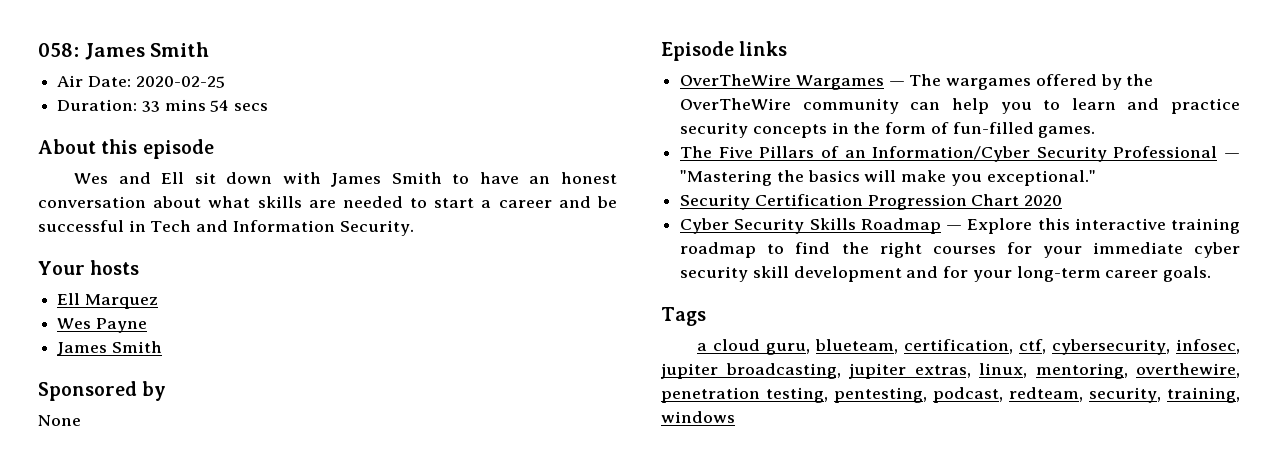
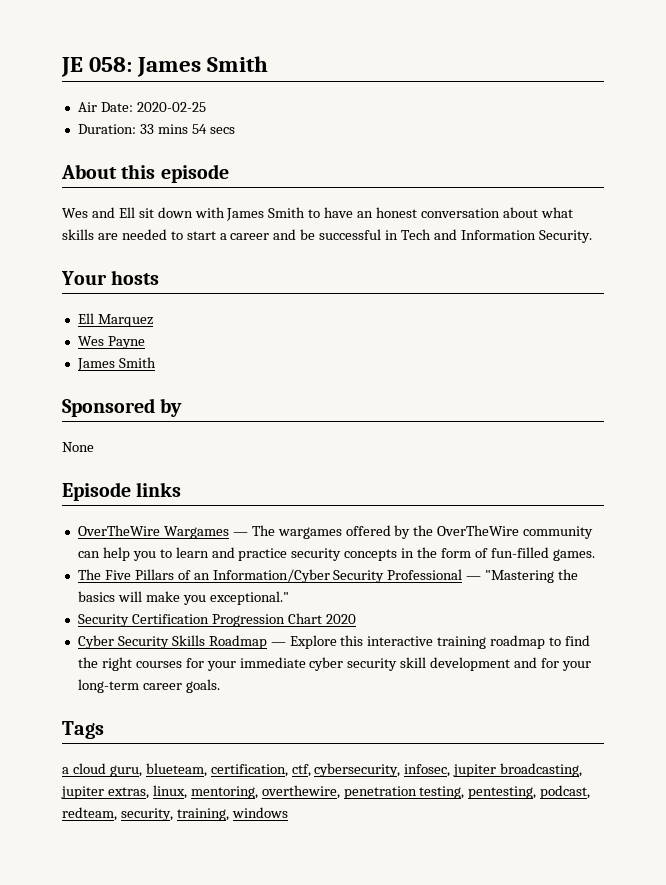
- 058: James Smith
+ JE 058: James Smith

